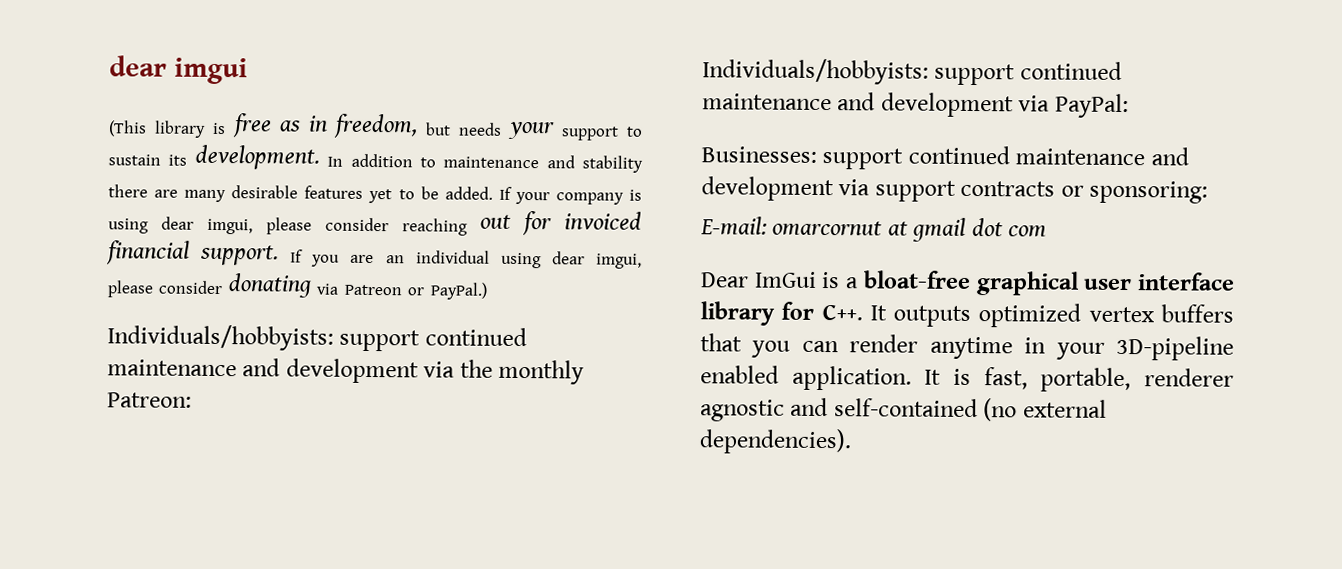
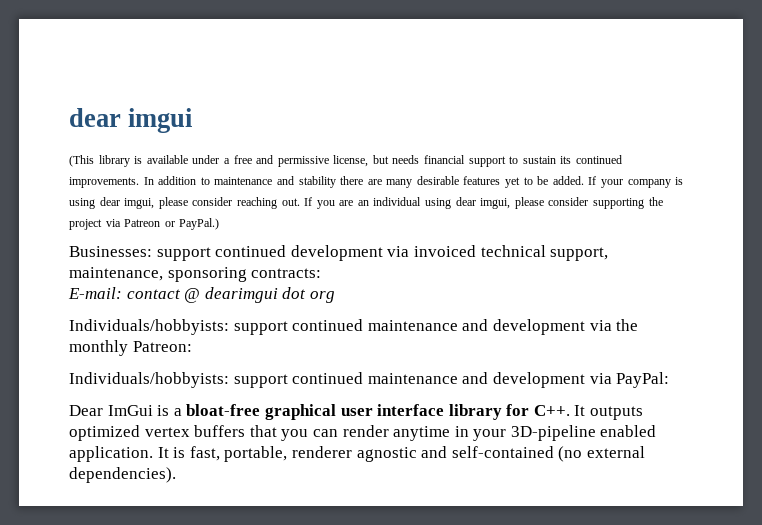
- (This library is free as in freedom, but needs your support to sustain its development.
+ (This library is available under a free and permissive license, but needs financial support to sustain its continued improvements.
- If your company is using dear imgui, please consider reaching out for invoiced financial support.
+ If your company is using dear imgui, please consider reaching out.
- If you are an individual using dear imgui, please consider donating via Patreon or PayPal.)
+ If you are an individual using dear imgui, please consider supporting the project via Patreon or PayPal.)
+ Businesses: support continued development via invoiced technical support, maintenance, sponsoring contracts:
+ E-mail: contact @ dearimgui dot org
- Businesses: support continued maintenance and development via support contracts or sponsoring:
- E-mail: omarcornut at gmail dot com

